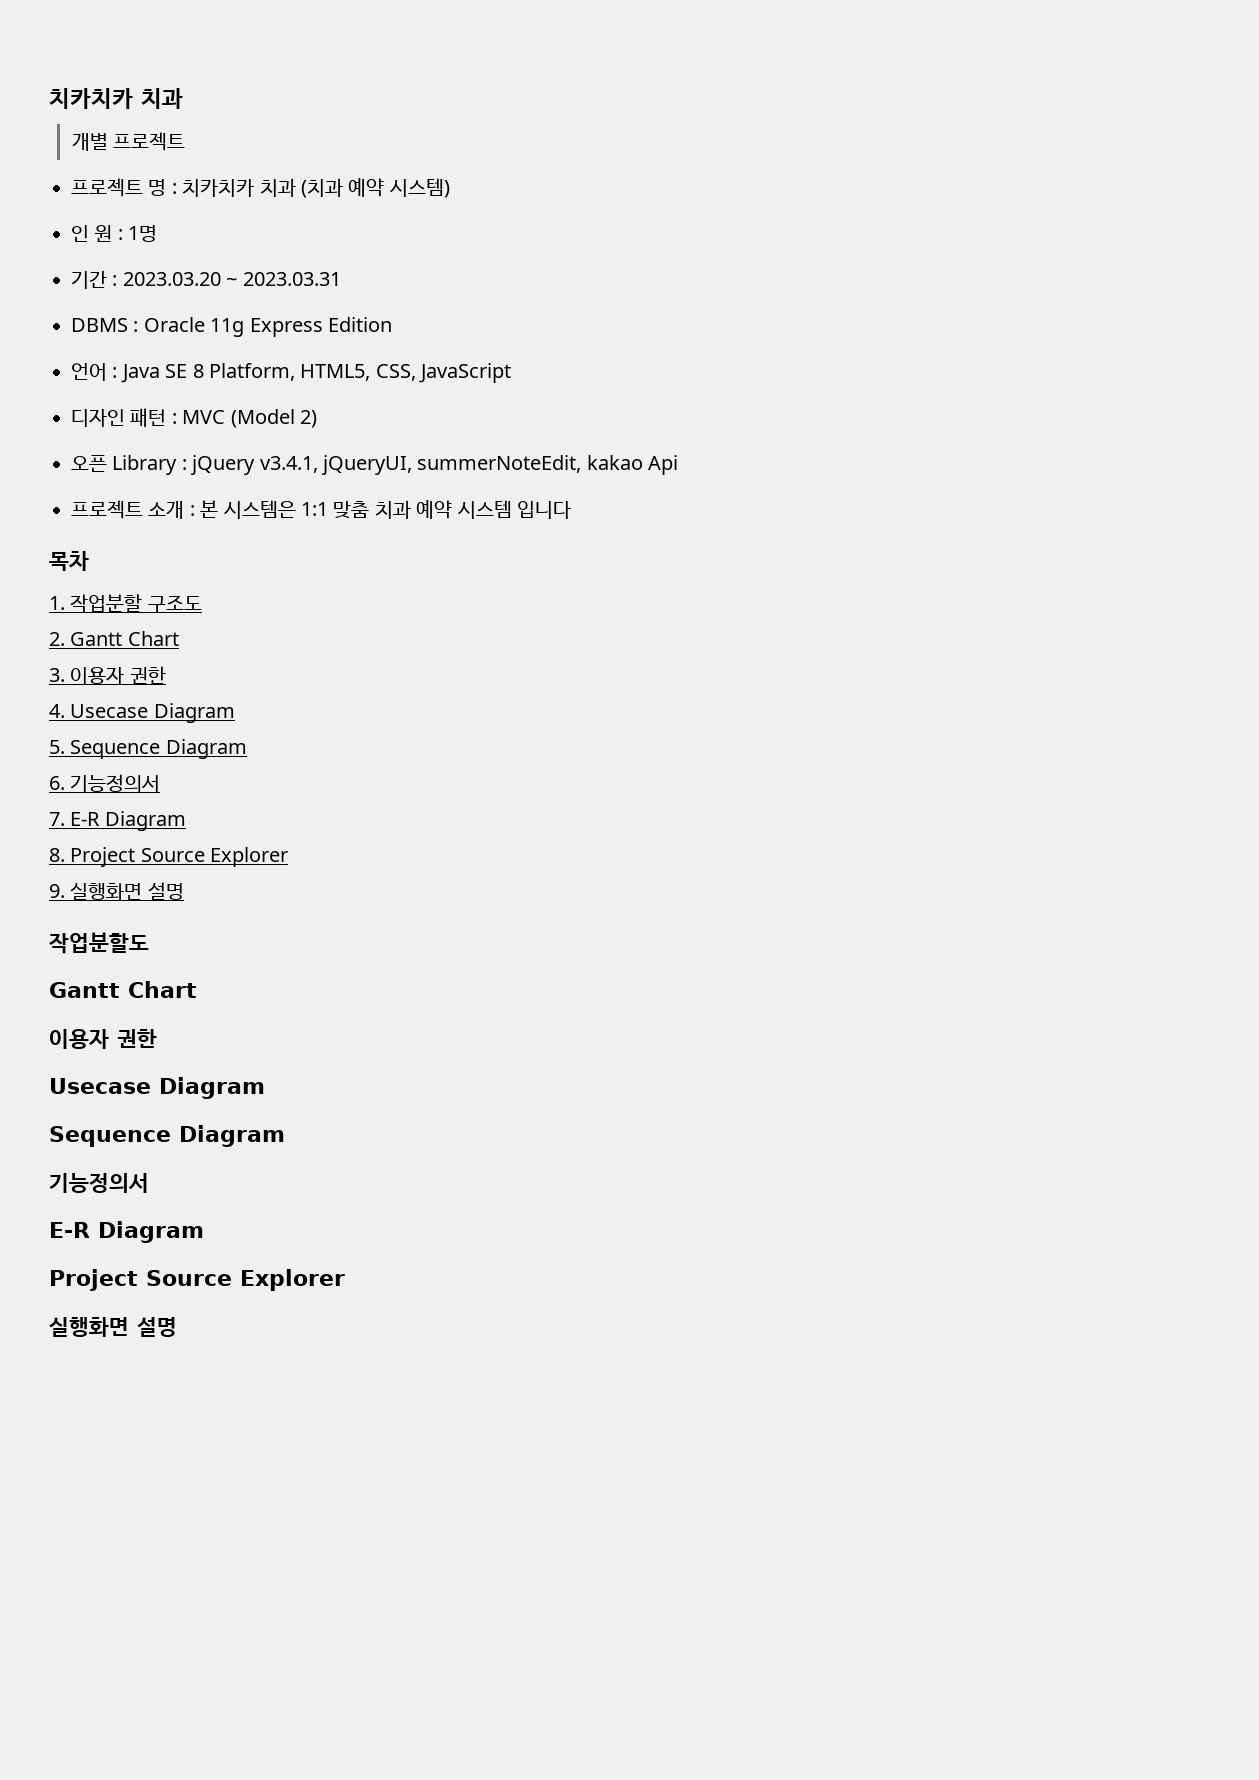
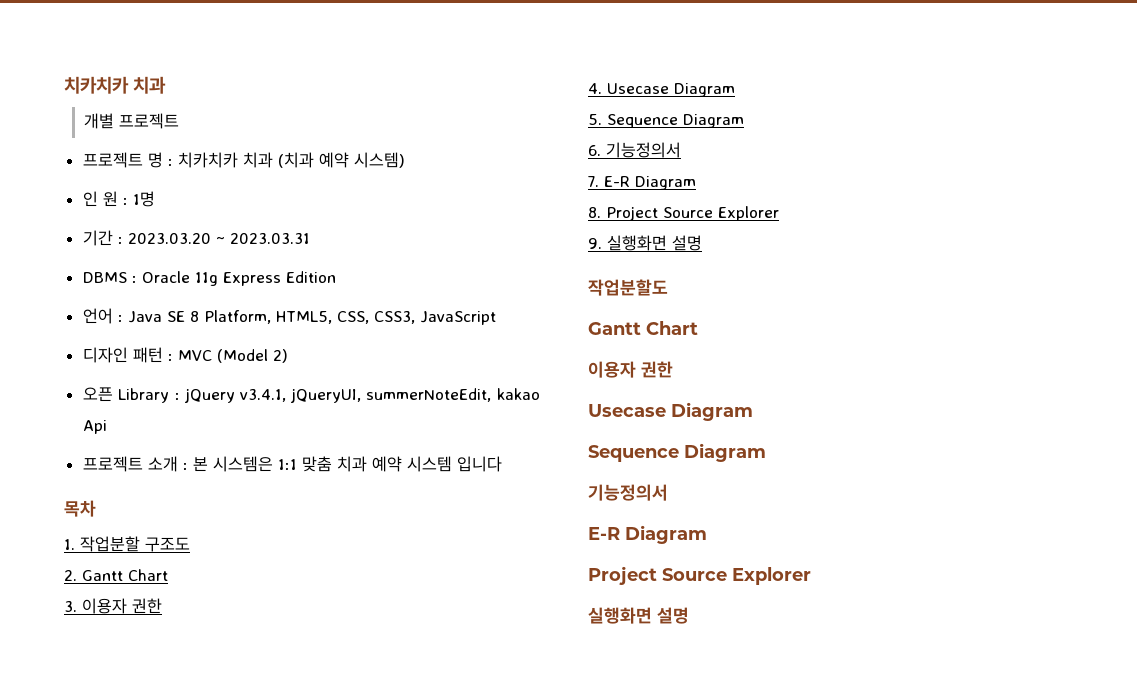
- 언어 : Java SE 8 Platform, HTML5, CSS, JavaScript
+ 언어 : Java SE 8 Platform, HTML5, CSS, CSS3, JavaScript

